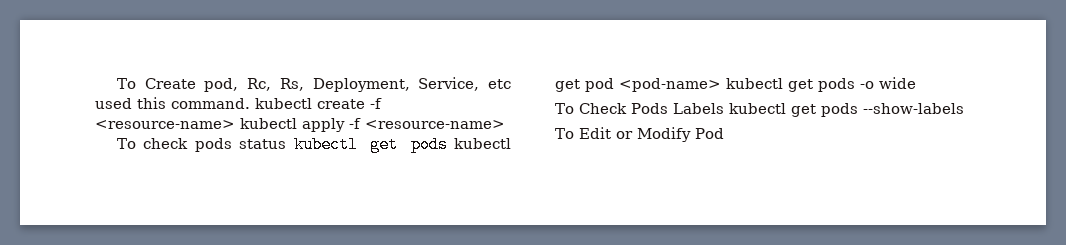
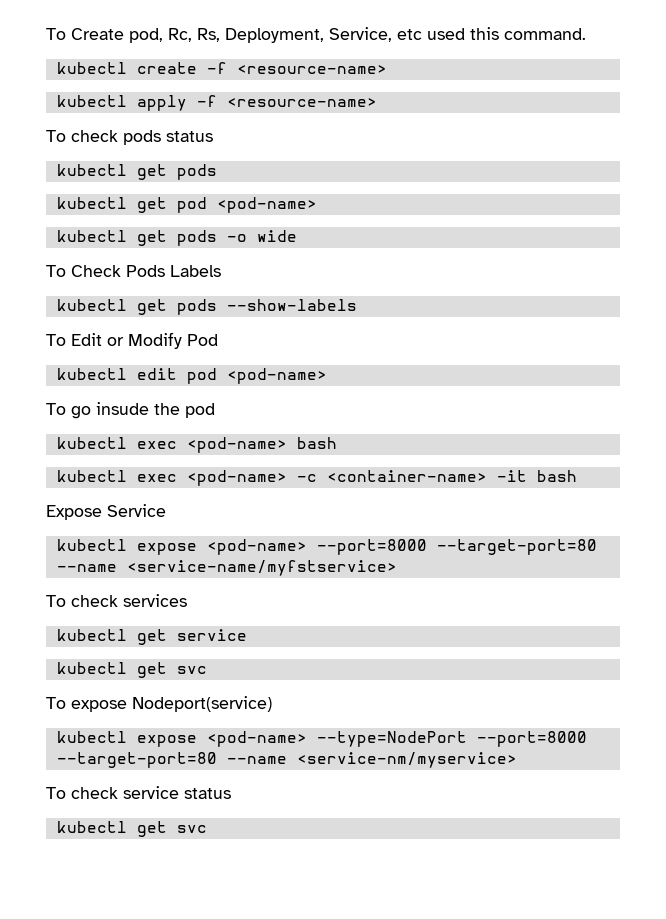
- To Create pod, Rc, Rs, Deployment, Service, etc used this command. kubectl create -f <resource-name> kubectl apply -f <resource-name>
+ To Create pod, Rc, Rs, Deployment, Service, etc used this command.
+ kubectl create -f <resource-name>
+ kubectl apply -f <resource-name>
- To check pods status kubectl get pods kubectl get pod <pod-name> kubectl get pods -o wide
+ To check pods status
+ kubectl get pods
+ kubectl get pod <pod-name>
+ kubectl get pods -o wide
- To Check Pods Labels kubectl get pods --show-labels
+ To Check Pods Labels
+ kubectl get pods --show-labels
+ kubectl edit pod <pod-name>
+ To go insude the pod
+ kubectl exec <pod-name> bash
+ kubectl exec <pod-name> -c <container-name> -it bash
+ Expose Service
+ kubectl expose <pod-name> --port=8000 --target-port=80 --name <service-name/myfstservice>
+ To check services
+ kubectl get service
+ kubectl get svc
+ To expose Nodeport(service)
+ kubectl expose <pod-name> --type=NodePort --port=8000 --target-port=80 --name <service-nm/myservice>
+ To check service status
+ kubectl get svc

